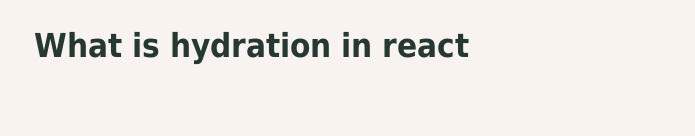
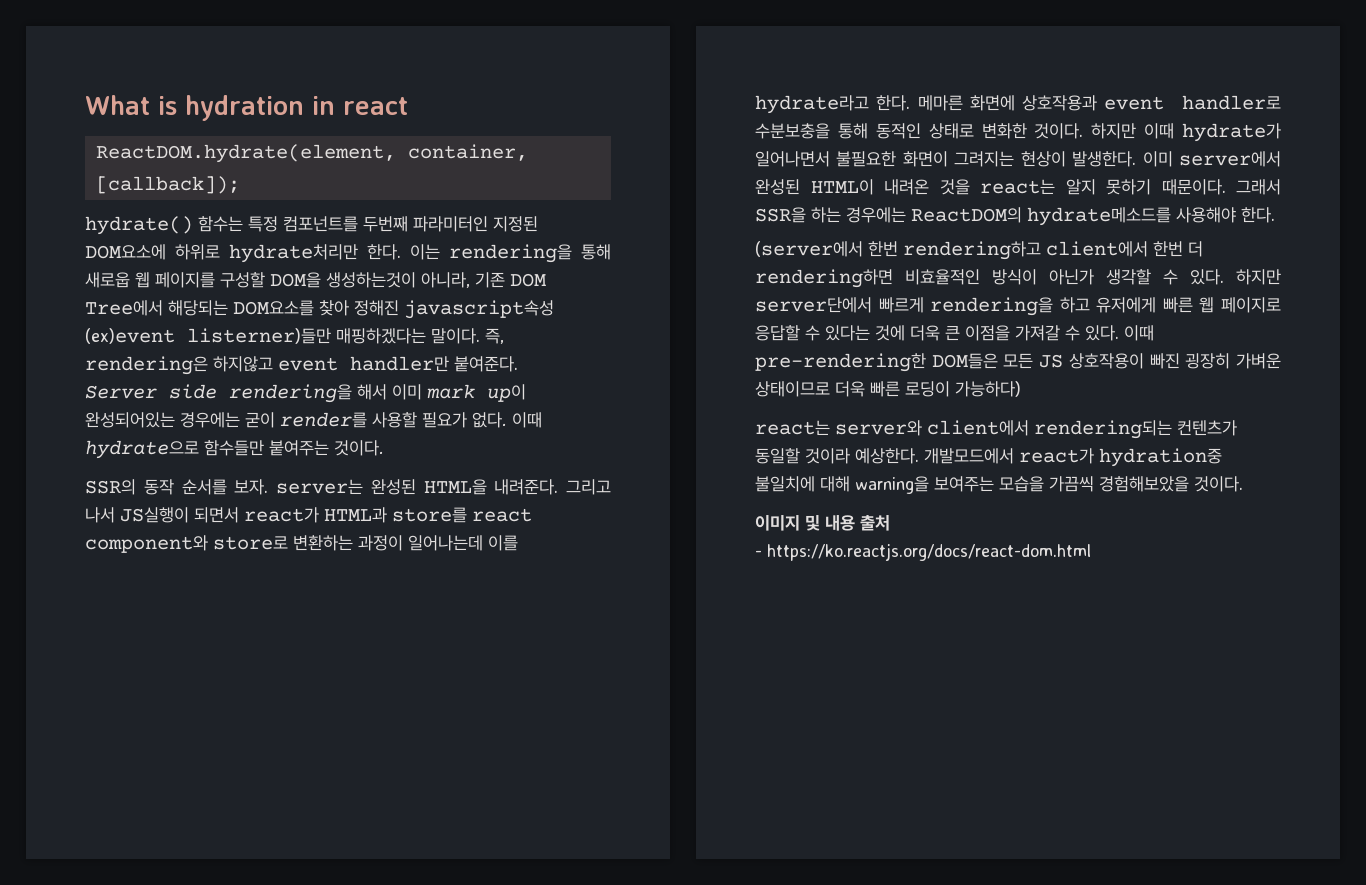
+ ReactDOM.hydrate(element, container, [callback]);
+ hydrate() 함수는 특정 컴포넌트를 두번째 파라미터인 지정된 DOM요소에 하위로 hydrate처리만 한다. 이는 rendering을 통해 새로웁 웹 페이지를 구성할 DOM을 생성하는것이 아니라, 기존 DOM Tree에서 해당되는 DOM요소를 찾아 정해진 javascript속성 (ex)event listerner)들만 매핑하겠다는 말이다. 즉, rendering은 하지않고 event handler만 붙여준다.
+ Server side rendering을 해서 이미 mark up이 완성되어있는 경우에는 굳이 render를 사용할 필요가 없다. 이때 hydrate으로 함수들만 붙여주는 것이다.
+ SSR의 동작 순서를 보자. server는 완성된 HTML을 내려준다. 그리고 나서 JS실행이 되면서 react가 HTML과 store를 react component와 store로 변환하는 과정이 일어나는데 이를 hydrate라고 한다. 메마른 화면에 상호작용과 event handler로 수분보충을 통해 동적인 상태로 변화한 것이다. 하지만 이때 hydrate가 일어나면서 불필요한 화면이 그려지는 현상이 발생한다. 이미 server에서 완성된 HTML이 내려온 것을 react는 알지 못하기 때문이다. 그래서 SSR을 하는 경우에는 ReactDOM의 hydrate메소드를 사용해야 한다.
+ (server에서 한번 rendering하고 client에서 한번 더 rendering하면 비효율적인 방식이 아닌가 생각할 수 있다. 하지만 server단에서 빠르게 rendering을 하고 유저에게 빠른 웹 페이지로 응답할 수 있다는 것에 더욱 큰 이점을 가져갈 수 있다. 이때 pre-rendering한 DOM들은 모든 JS 상호작용이 빠진 굉장히 가벼운 상태이므로 더욱 빠른 로딩이 가능하다)
+ react는 server와 client에서 rendering되는 컨텐츠가 동일할 것이라 예상한다. 개발모드에서 react가 hydration중 불일치에 대해 warning을 보여주는 모습을 가끔씩 경험해보았을 것이다.
+ 이미지 및 내용 출처
+ - https://ko.reactjs.org/docs/react-dom.html

